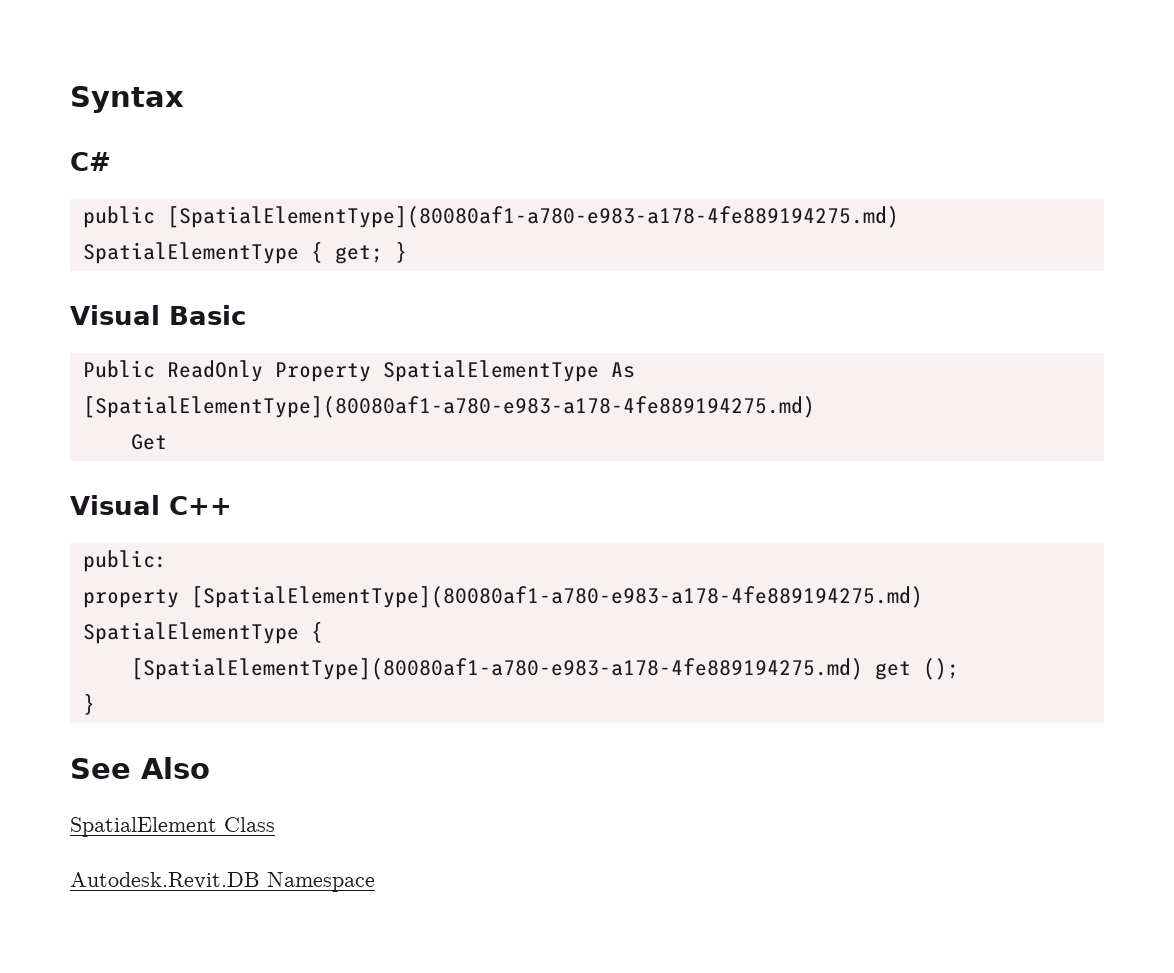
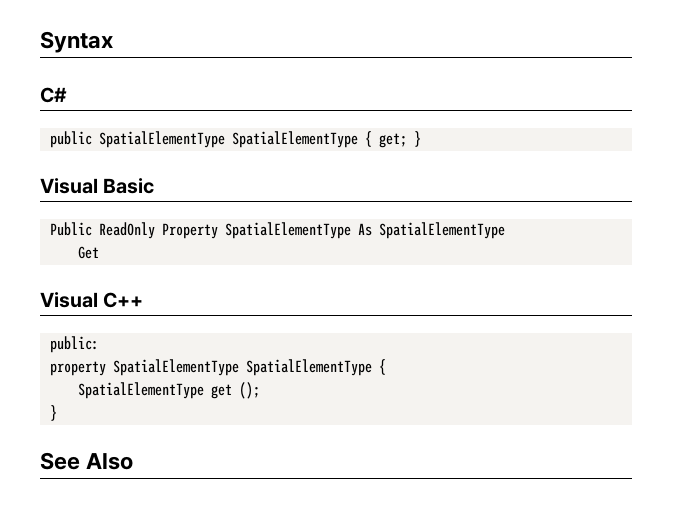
- public [SpatialElementType](80080af1-a780-e983-a178-4fe889194275.md) SpatialElementType { get; }
+ public SpatialElementType SpatialElementType { get; }
- Public ReadOnly Property SpatialElementType As [SpatialElementType](80080af1-a780-e983-a178-4fe889194275.md)
+ Public ReadOnly Property SpatialElementType As SpatialElementType
- property [SpatialElementType](80080af1-a780-e983-a178-4fe889194275.md) SpatialElementType {
+ property SpatialElementType SpatialElementType {
- [SpatialElementType](80080af1-a780-e983-a178-4fe889194275.md) get ();
+ SpatialElementType get ();
- SpatialElement Class
- Autodesk.Revit.DB Namespace

